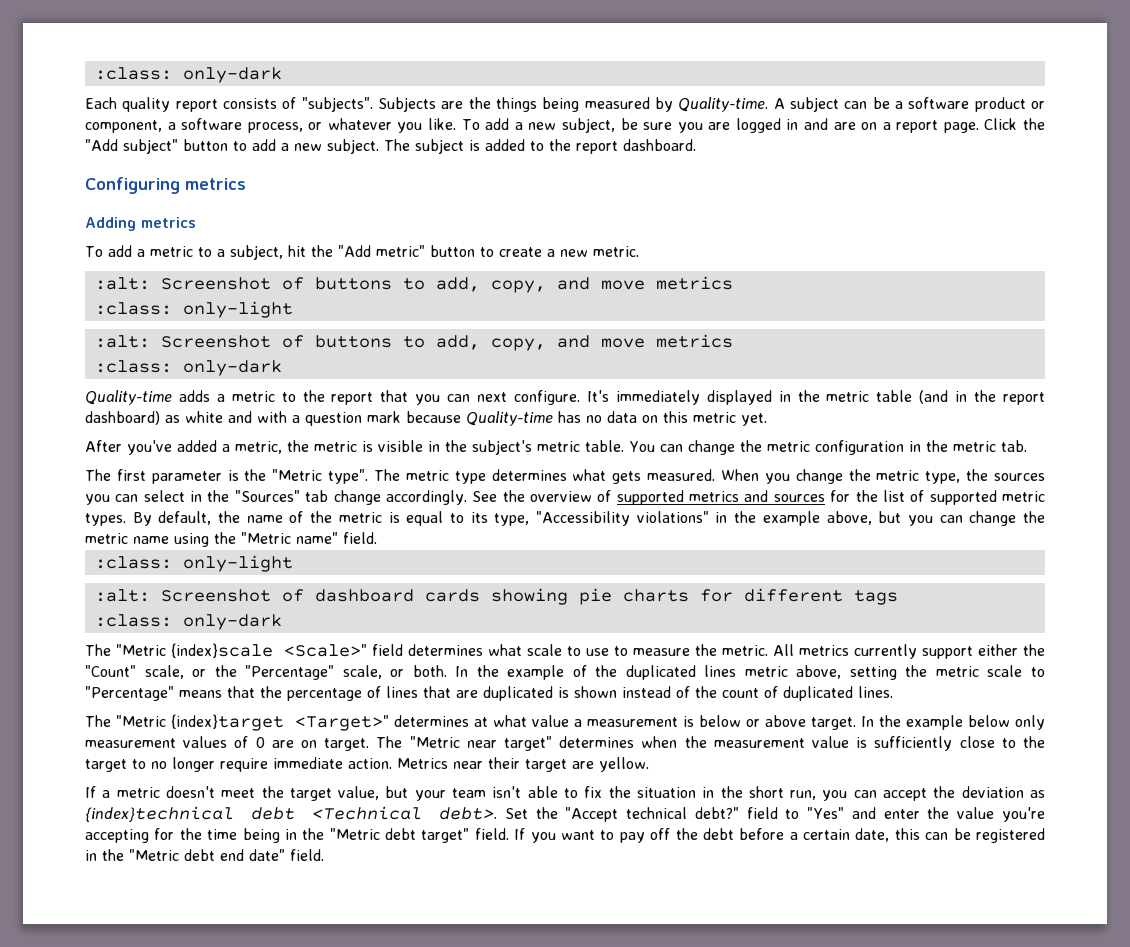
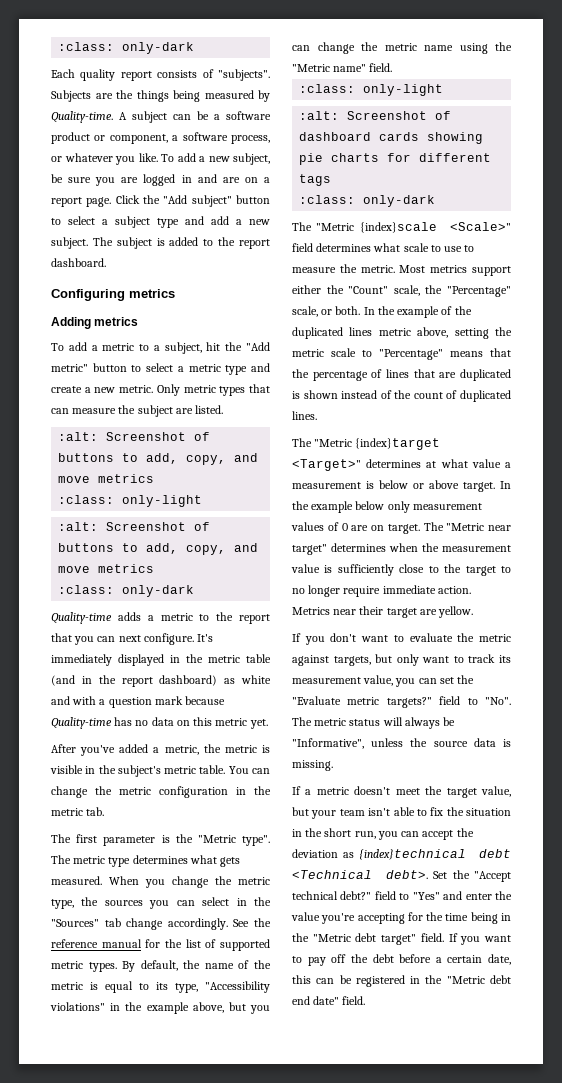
- Click the "Add subject" button to add a new subject.
+ Click the "Add subject" button to select a subject type and add a new subject.
- To add a metric to a subject, hit the "Add metric" button to create a new metric.
+ To add a metric to a subject, hit the "Add metric" button to select a metric type and create a new metric. Only metric types that can measure the subject are listed.
- See the overview of supported metrics and sources for the list of supported metric types.
+ See the reference manual for the list of supported metric types.
- All metrics currently support either the "Count" scale, or the "Percentage" scale, or both.
+ Most metrics support either the "Count" scale, the "Percentage" scale, or both.
+ If you don't want to evaluate the metric against targets, but only want to track its measurement value, you can set the "Evaluate metric targets?" field to "No". The metric status will always be "Informative", unless the source data is missing.

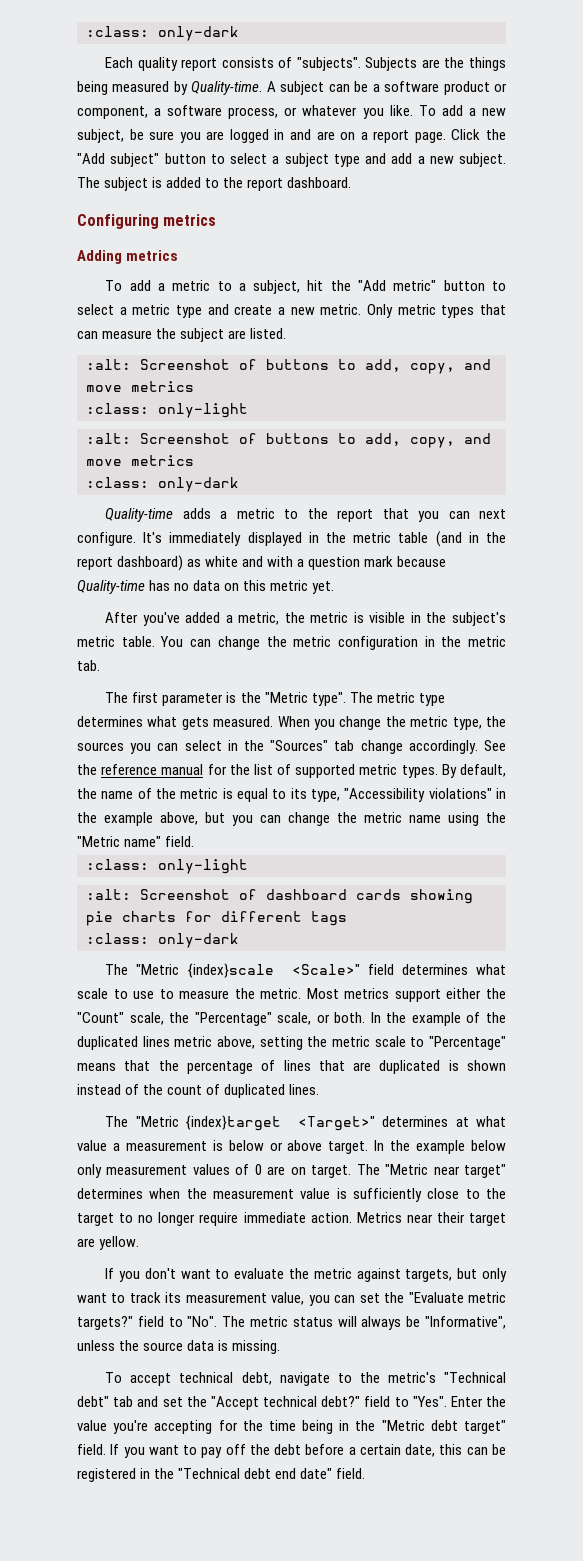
- If a metric doesn't meet the target value, but your team isn't able to fix the situation in the short run, you can accept the deviation as {index}technical debt <Technical debt>. Set the "Accept technical debt?" field to "Yes" and enter the value you're accepting for the time being in the "Metric debt target" field.
+ To accept technical debt, navigate to the metric's "Technical debt" tab and set the "Accept technical debt?" field to "Yes". Enter the value you're accepting for the time being in the "Metric debt target" field.
- If you want to pay off the debt before a certain date, this can be registered in the "Metric debt end date" field.
+ If you want to pay off the debt before a certain date, this can be registered in the "Technical debt end date" field.

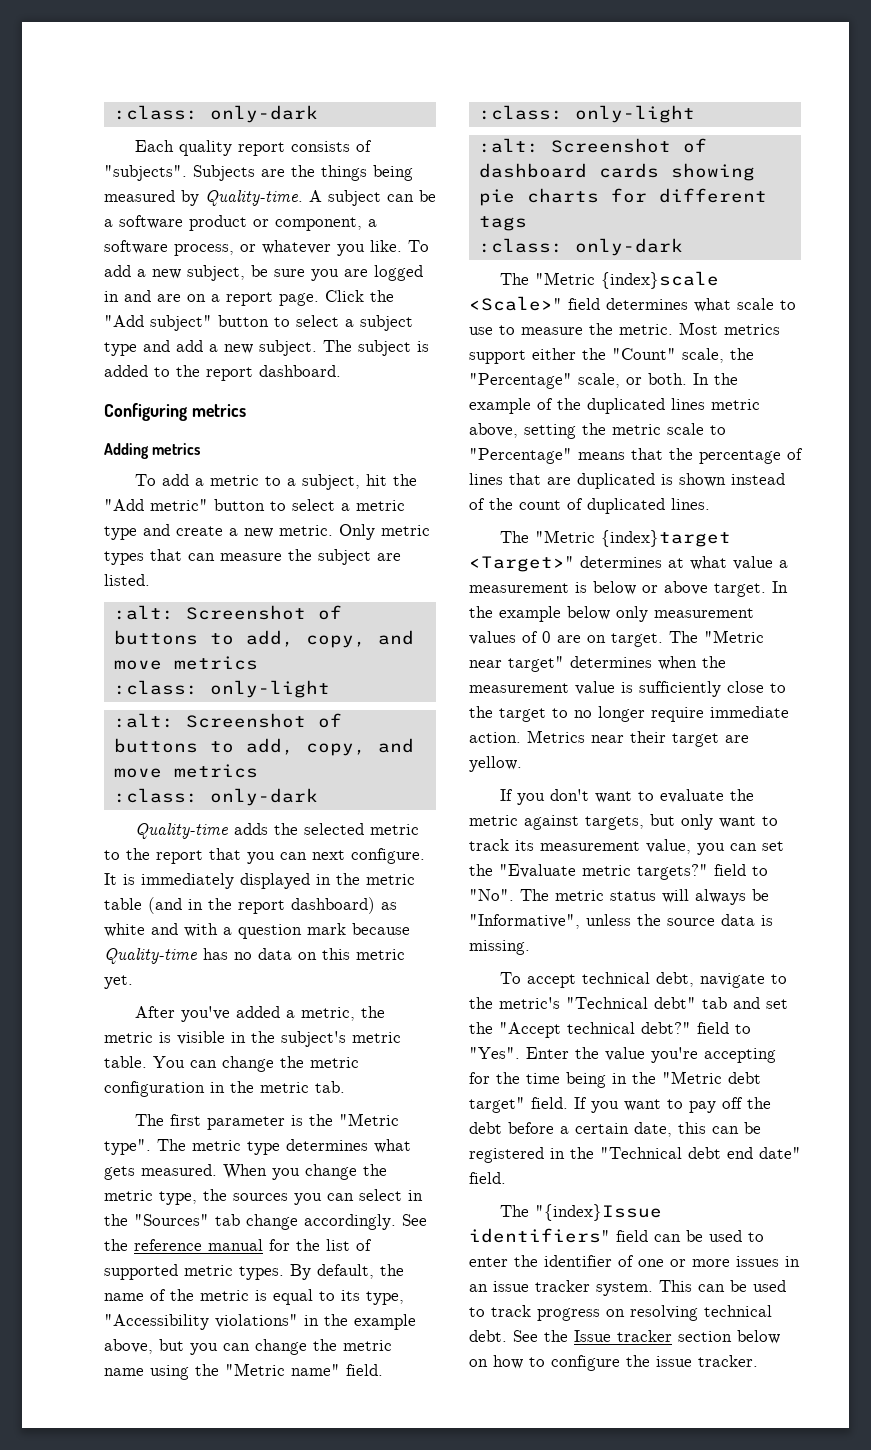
- Quality-time adds a metric to the report that you can next configure.
+ Quality-time adds the selected metric to the report that you can next configure.
- It's immediately displayed in the metric table (and in the report dashboard) as white and with a question mark because Quality-time has no data on this metric yet.
+ It is immediately displayed in the metric table (and in the report dashboard) as white and with a question mark because Quality-time has no data on this metric yet.
+ The "{index}Issue identifiers" field can be used to enter the identifier of one or more issues in an issue tracker system. This can be used to track progress on resolving technical debt. See the Issue tracker section below on how to configure the issue tracker.

